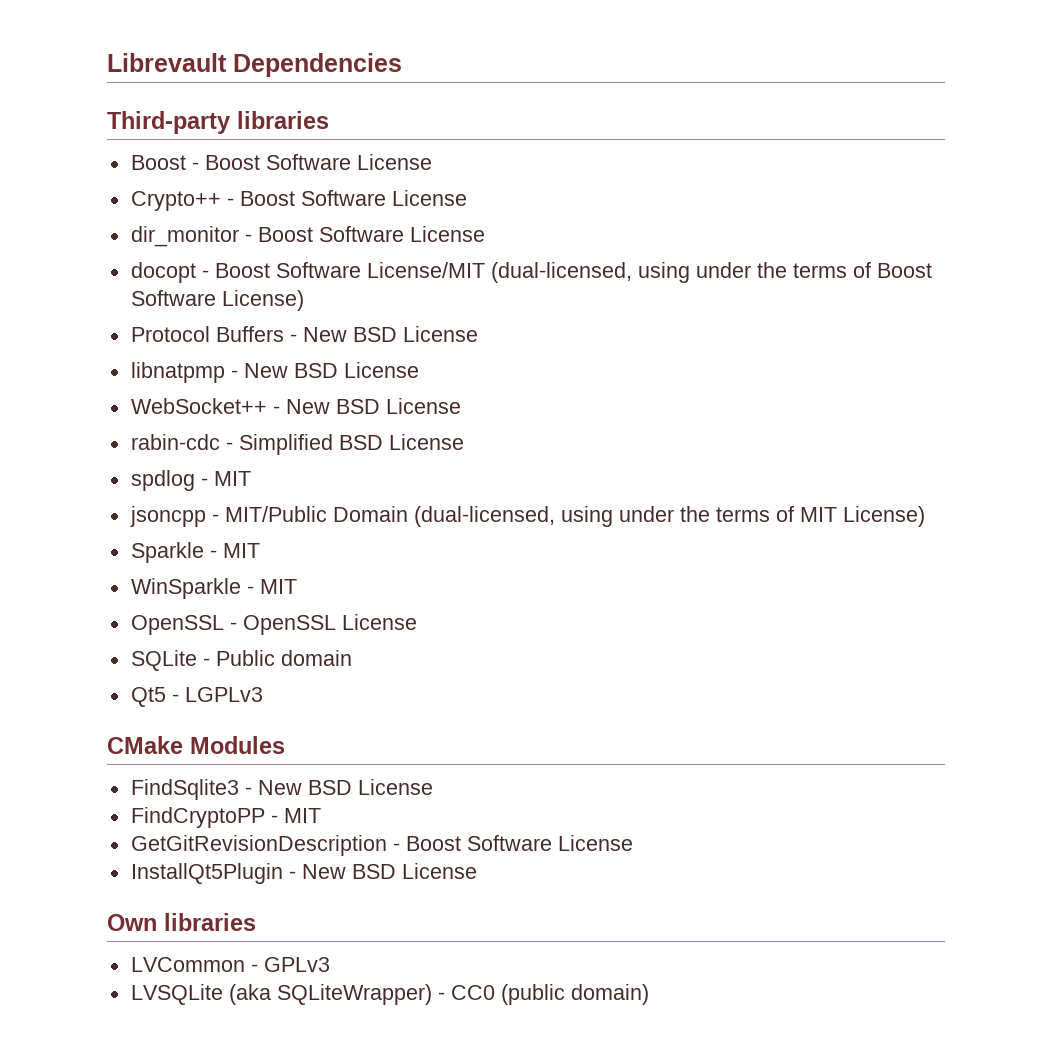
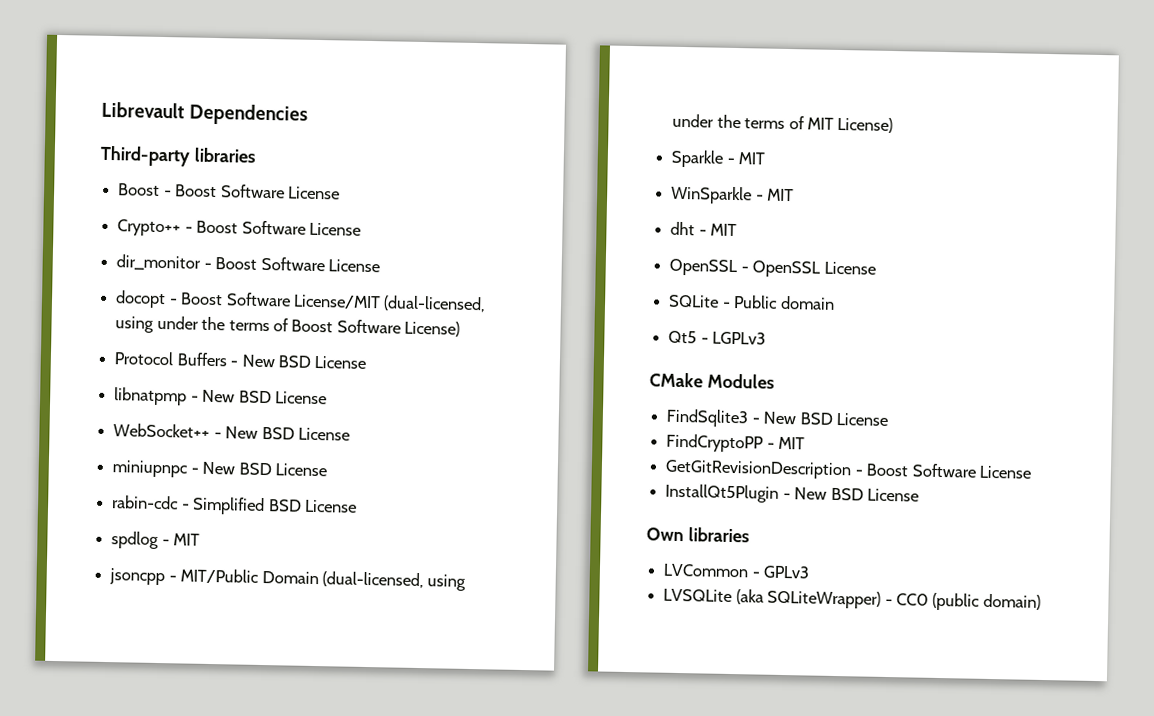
+ miniupnpc - New BSD License
+ dht - MIT

